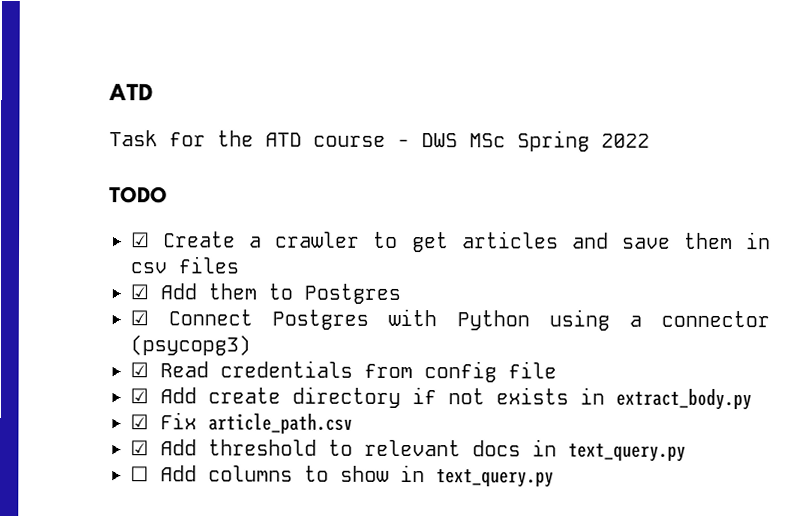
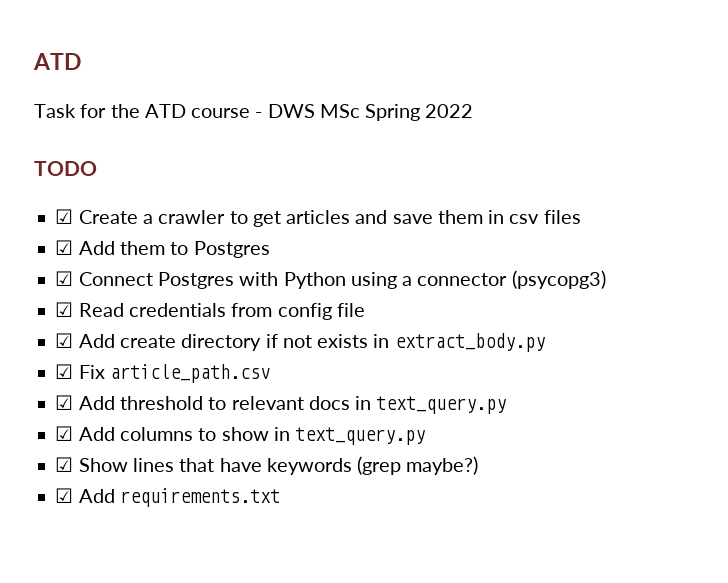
- ☐ Add columns to show in text_query.py
+ ☑ Add columns to show in text_query.py
+ ☑ Show lines that have keywords (grep maybe?)
+ ☑ Add requirements.txt

